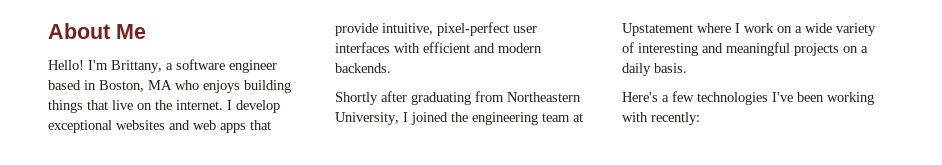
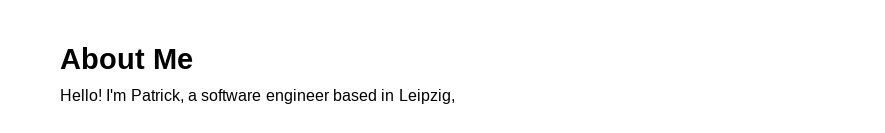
- I'm Brittany, a software engineer based in Boston, MA who enjoys building things that live on the internet. I develop exceptional websites and web apps that provide intuitive, pixel-perfect user interfaces with efficient and modern backends.
- Shortly after graduating from Northeastern University, I joined the engineering team at Upstatement where I work on a wide variety of interesting and meaningful projects on a daily basis.
- Here's a few technologies I've been working with recently:
+ I'm Patrick, a software engineer based in Leipzig,

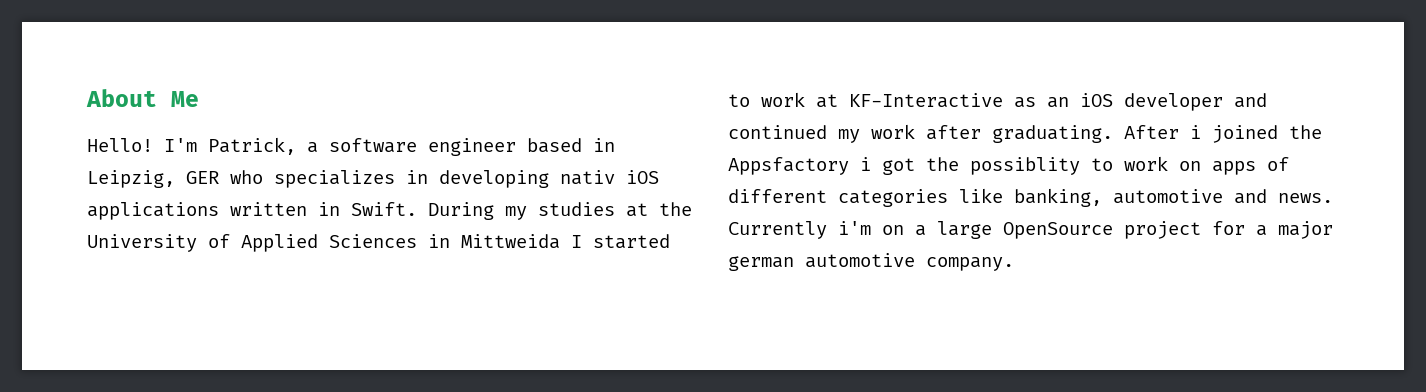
- I'm Patrick, a software engineer based in Leipzig,
+ I'm Patrick, a software engineer based in Leipzig, GER who specializes in developing nativ iOS applications written in Swift. During my studies at the University of Applied Sciences in Mittweida I started to work at KF-Interactive as an iOS developer and continued my work after graduating. After i joined the Appsfactory i got the possiblity to work on apps of different categories like banking, automotive and news. Currently i'm on a large OpenSource project for a major german automotive company.

